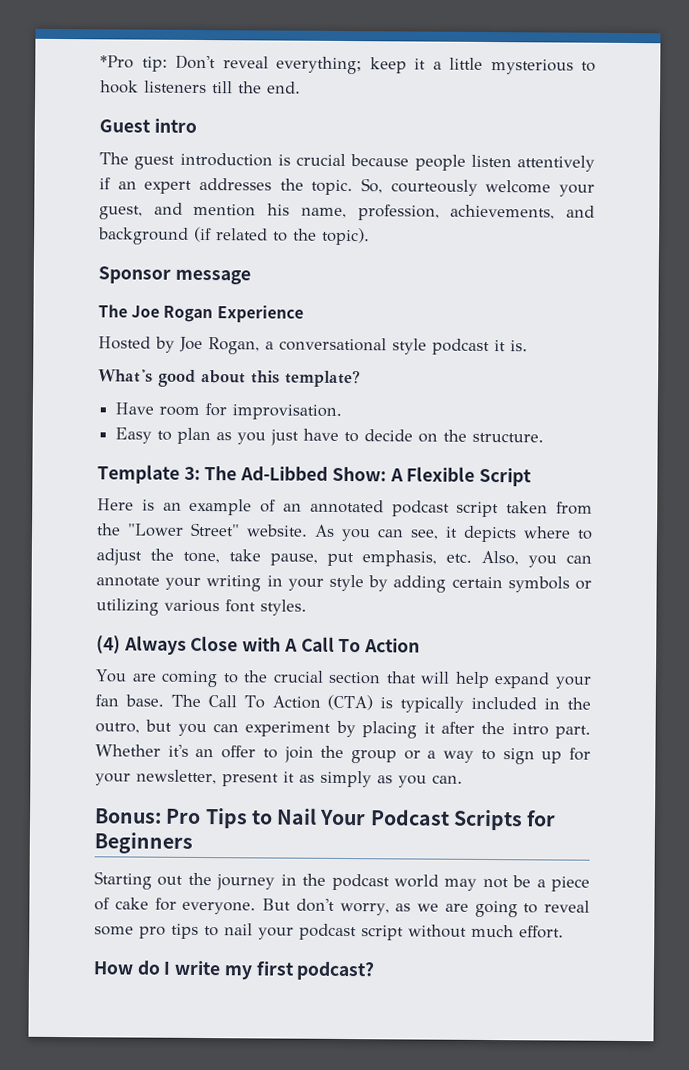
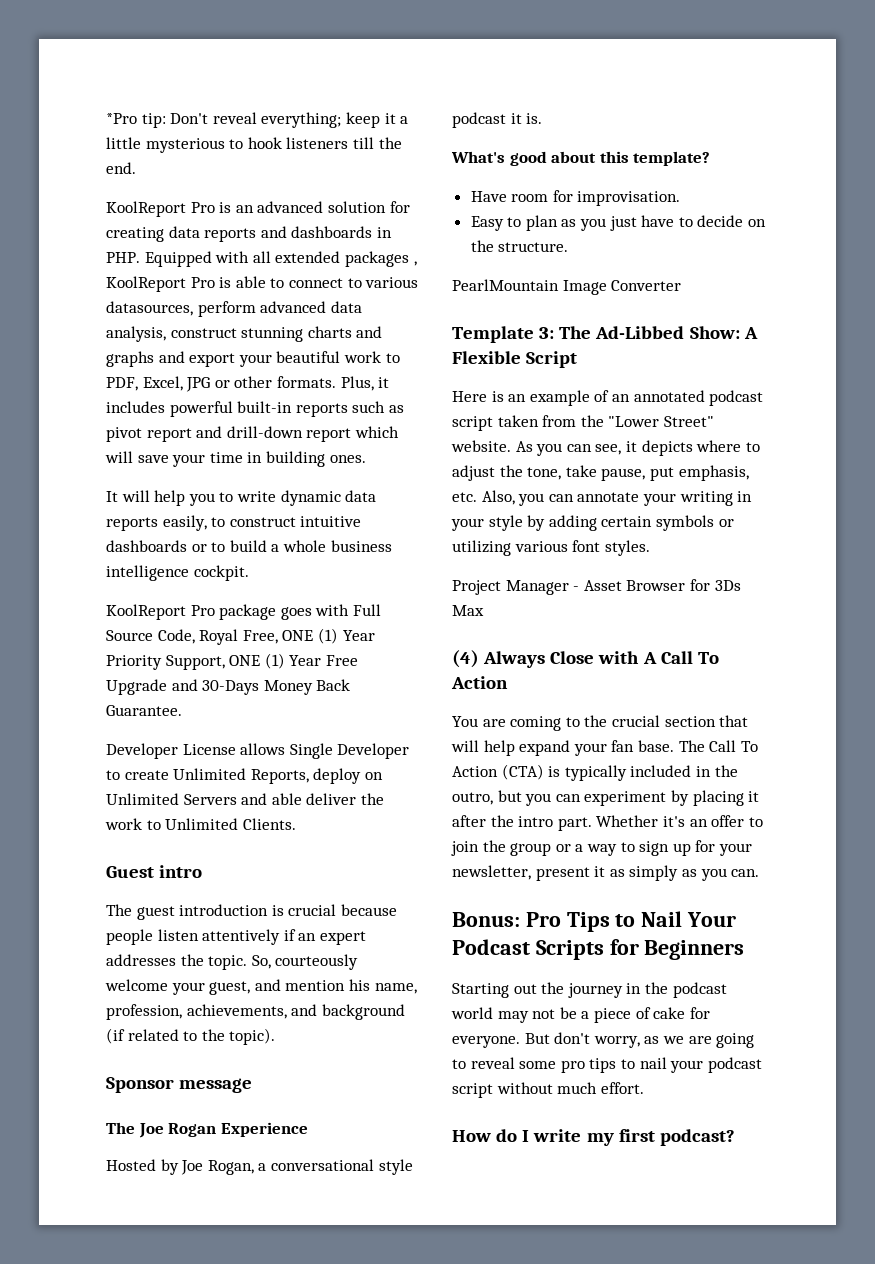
+ KoolReport Pro is an advanced solution for creating data reports and dashboards in PHP. Equipped with all extended packages , KoolReport Pro is able to connect to various datasources, perform advanced data analysis, construct stunning charts and graphs and export your beautiful work to PDF, Excel, JPG or other formats. Plus, it includes powerful built-in reports such as pivot report and drill-down report which will save your time in building ones.
+ It will help you to write dynamic data reports easily, to construct intuitive dashboards or to build a whole business intelligence cockpit.
+ KoolReport Pro package goes with Full Source Code, Royal Free, ONE (1) Year Priority Support, ONE (1) Year Free Upgrade and 30-Days Money Back Guarantee.
+ Developer License allows Single Developer to create Unlimited Reports, deploy on Unlimited Servers and able deliver the work to Unlimited Clients.
+ PearlMountain Image Converter
+ Project Manager - Asset Browser for 3Ds Max

